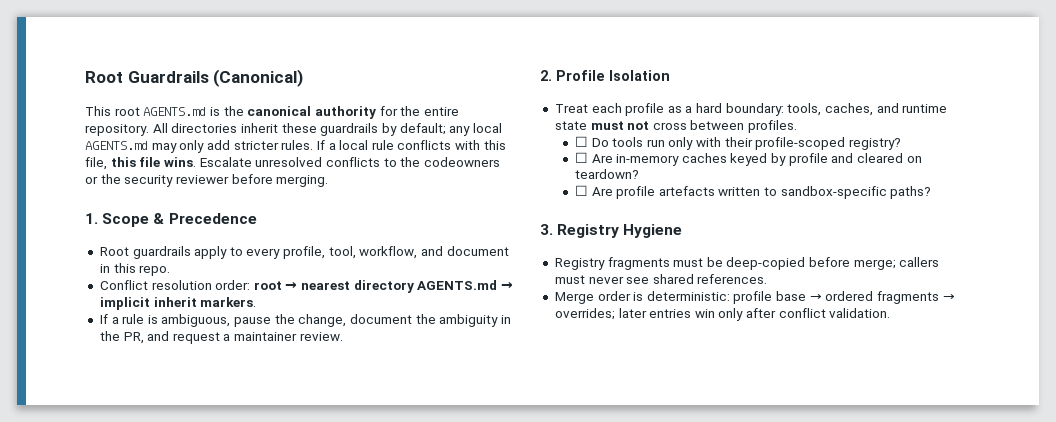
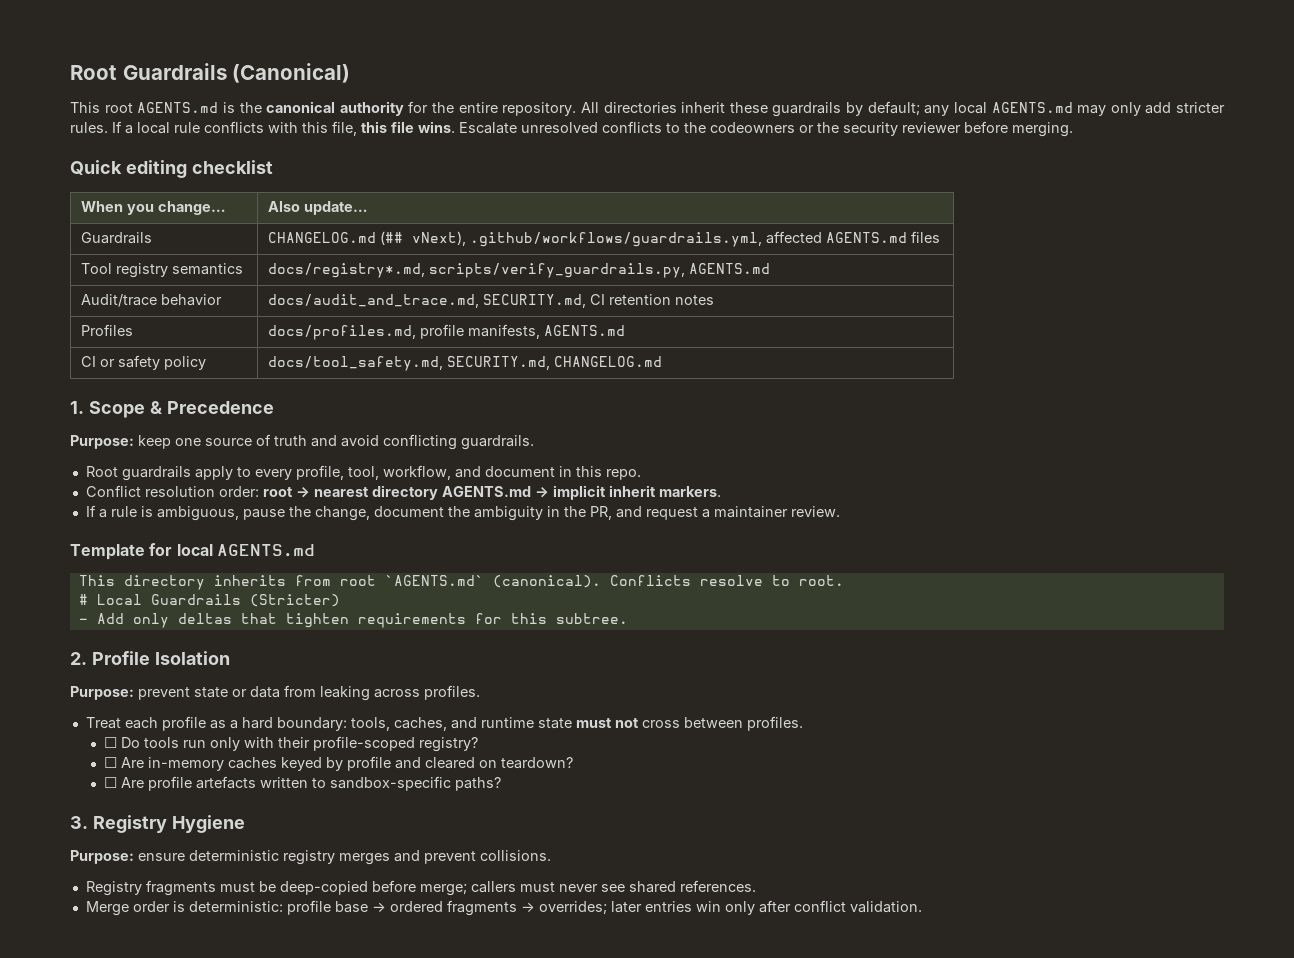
+ Quick editing checklist
+ When you change… | Also update…
+ Guardrails | CHANGELOG.md (## vNext), .github/workflows/guardrails.yml, affected AGENTS.md files
+ Tool registry semantics | docs/registry*.md, scripts/verify_guardrails.py, AGENTS.md
+ Audit/trace behavior | docs/audit_and_trace.md, SECURITY.md, CI retention notes
+ Profiles | docs/profiles.md, profile manifests, AGENTS.md
+ CI or safety policy | docs/tool_safety.md, SECURITY.md, CHANGELOG.md
  1. Scope & Precedence
+ Purpose: keep one source of truth and avoid conflicting guardrails.
+ Template for local AGENTS.md
+ This directory inherits from root `AGENTS.md` (canonical). Conflicts resolve to root.
+ # Local Guardrails (Stricter)
+ - Add only deltas that tighten requirements for this subtree.
  2. Profile Isolation
+ Purpose: prevent state or data from leaking across profiles.
+ Purpose: ensure deterministic registry merges and prevent collisions.

